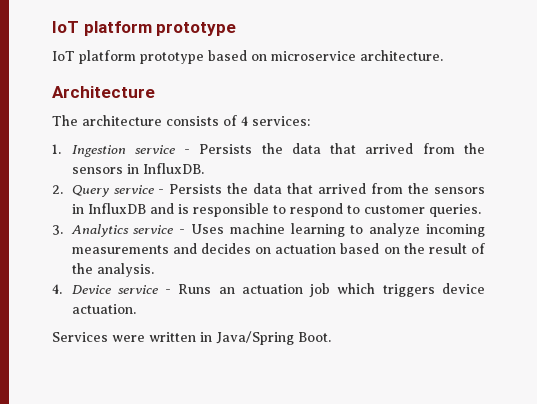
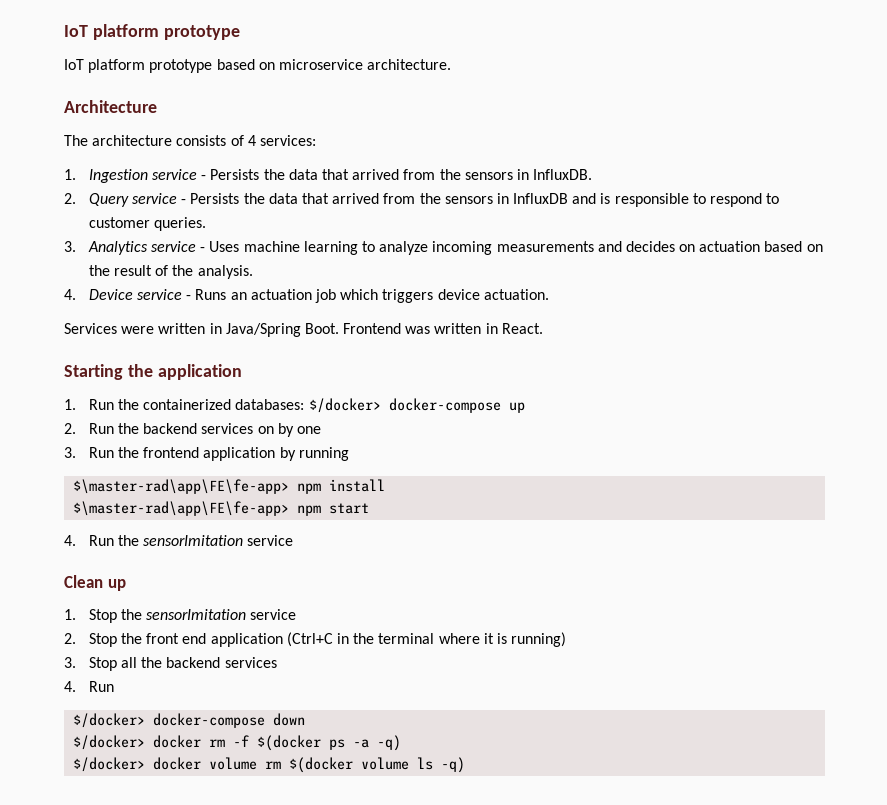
+ Frontend was written in React.
+ Starting the application
+ 1. Run the containerized databases: $/docker> docker-compose up
+ 2. Run the backend services on by one
+ 3. Run the frontend application by running
+ $\master-rad\app\FE\fe-app> npm install
+ $\master-rad\app\FE\fe-app> npm start
+ 4. Run the sensorImitation service
+ Clean up
+ 1. Stop the sensorImitation service
+ 2. Stop the front end application (Ctrl+C in the terminal where it is running)
+ 3. Stop all the backend services
+ 4. Run
+ $/docker> docker-compose down
+ $/docker> docker rm -f $(docker ps -a -q)
+ $/docker> docker volume rm $(docker volume ls -q)

